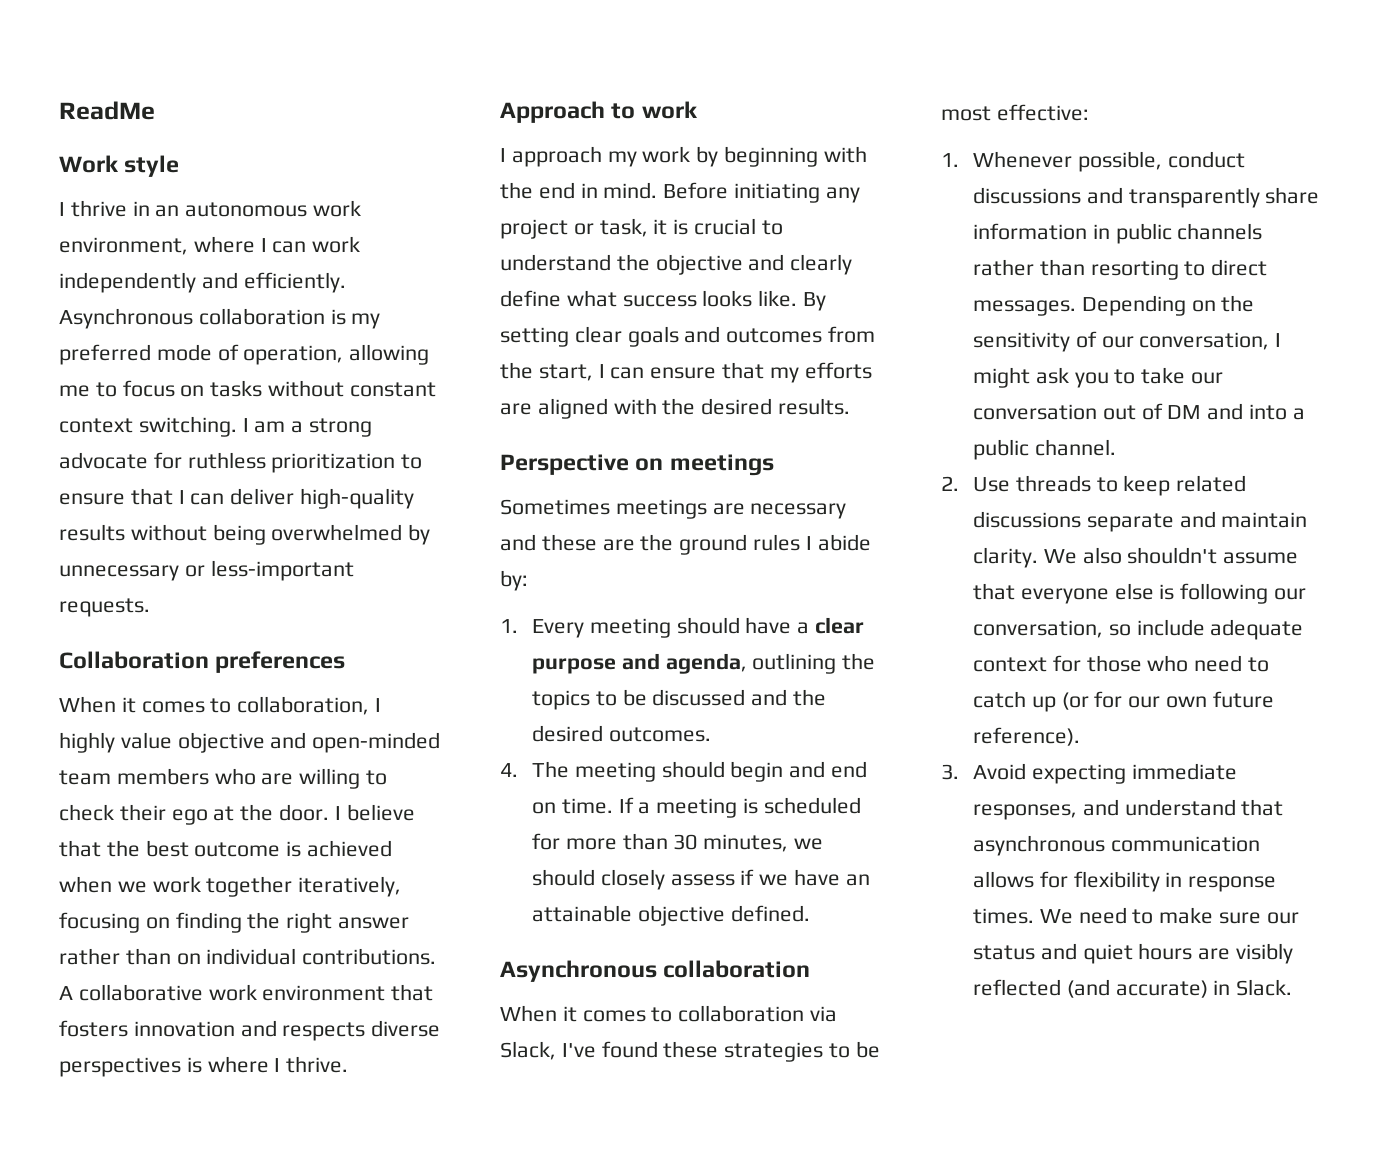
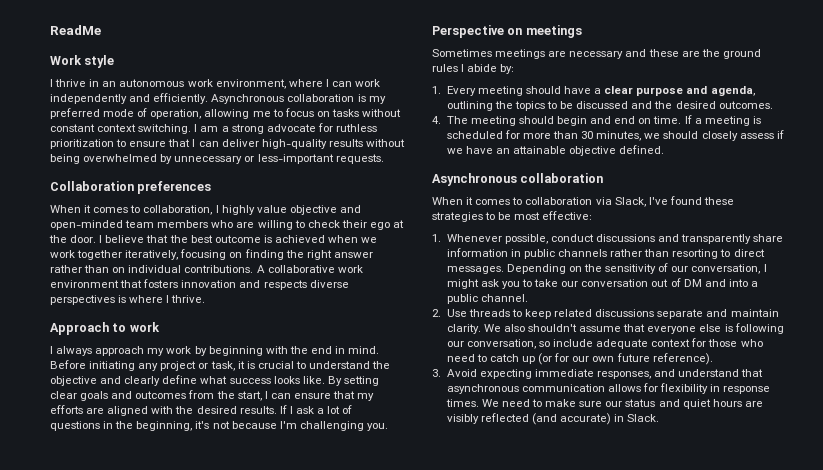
- I approach my work by beginning with the end in mind.
+ I always approach my work by beginning with the end in mind.
+ If I ask a lot of questions in the beginning, it's not because I'm challenging you.

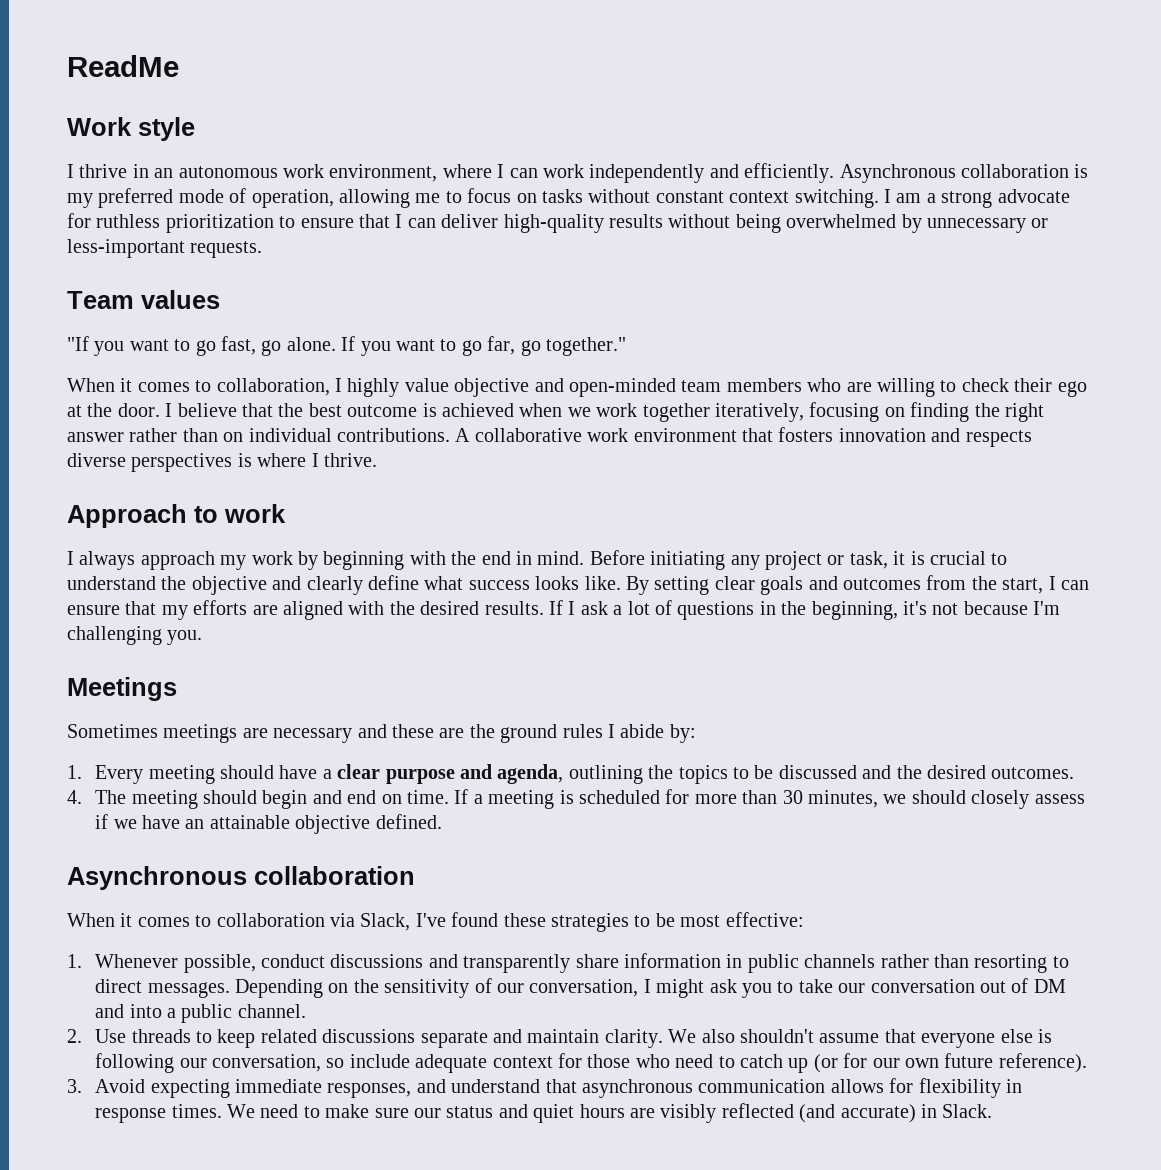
- Collaboration preferences
+ Team values
+ "If you want to go fast, go alone. If you want to go far, go together."
- Perspective on meetings
+ Meetings

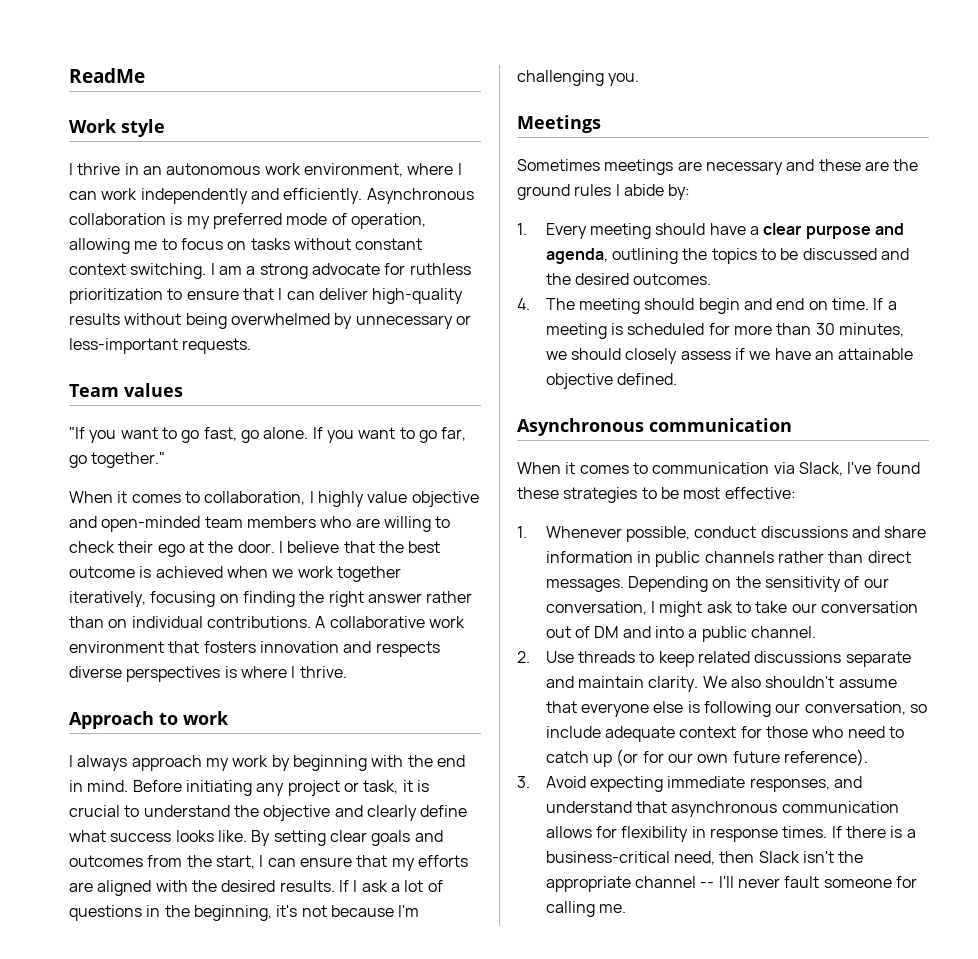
  If a meeting is scheduled for more than 30 minutes, we should closely assess if we have an attainable objective defined.
- Asynchronous collaboration
- When it comes to collaboration via Slack, I've found these strategies to be most effective:
+ Asynchronous communication
+ When it comes to communication via Slack, I've found these strategies to be most effective:
- 1. Whenever possible, conduct discussions and transparently share information in public channels rather than resorting to direct messages.
+ 1. Whenever possible, conduct discussions and share information in public channels rather than direct messages.
- Depending on the sensitivity of our conversation, I might ask you to take our conversation out of DM and into a public channel.
+ Depending on the sensitivity of our conversation, I might ask to take our conversation out of DM and into a public channel.
- We need to make sure our status and quiet hours are visibly reflected (and accurate) in Slack.
+ If there is a business-critical need, then Slack isn't the appropriate channel -- I'll never fault someone for calling me.

